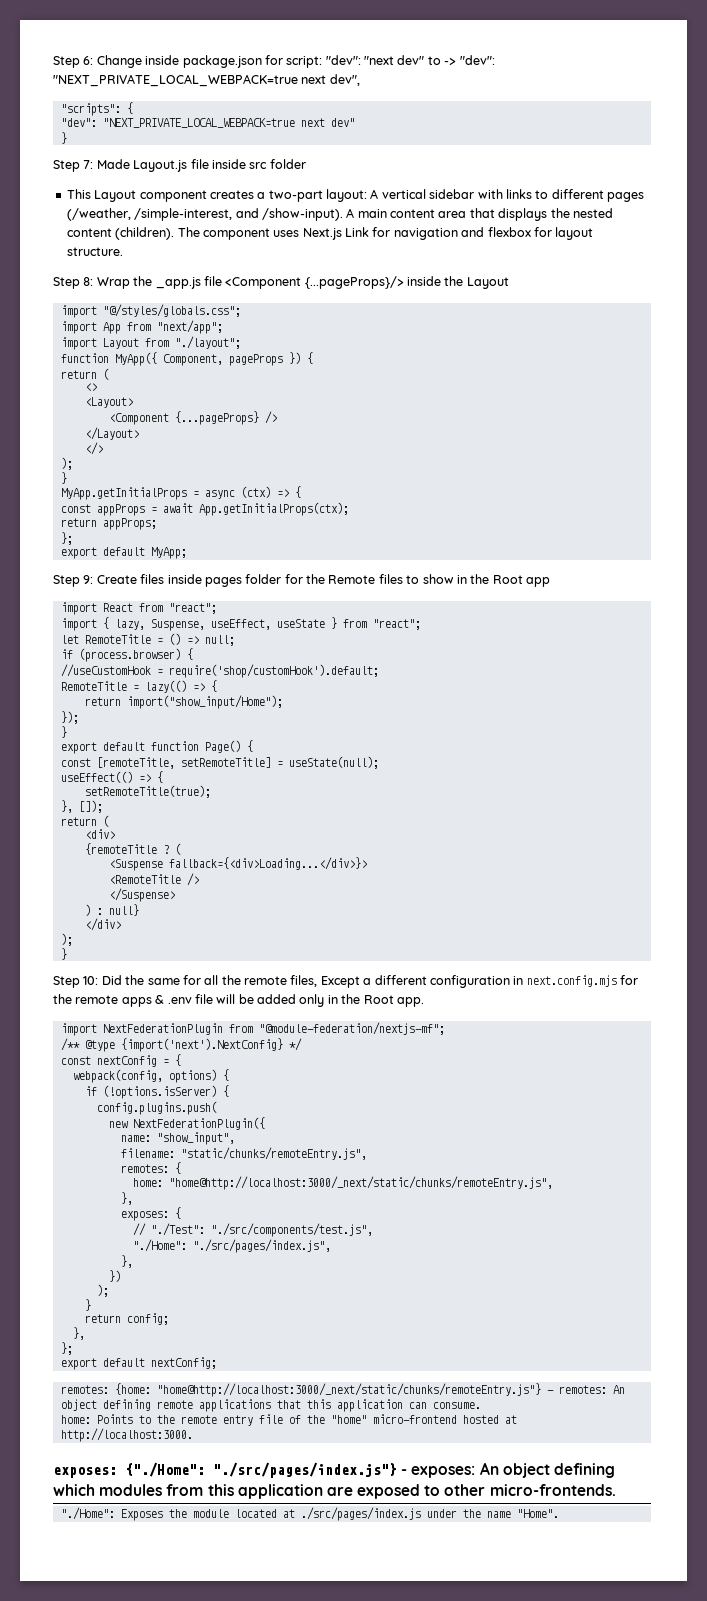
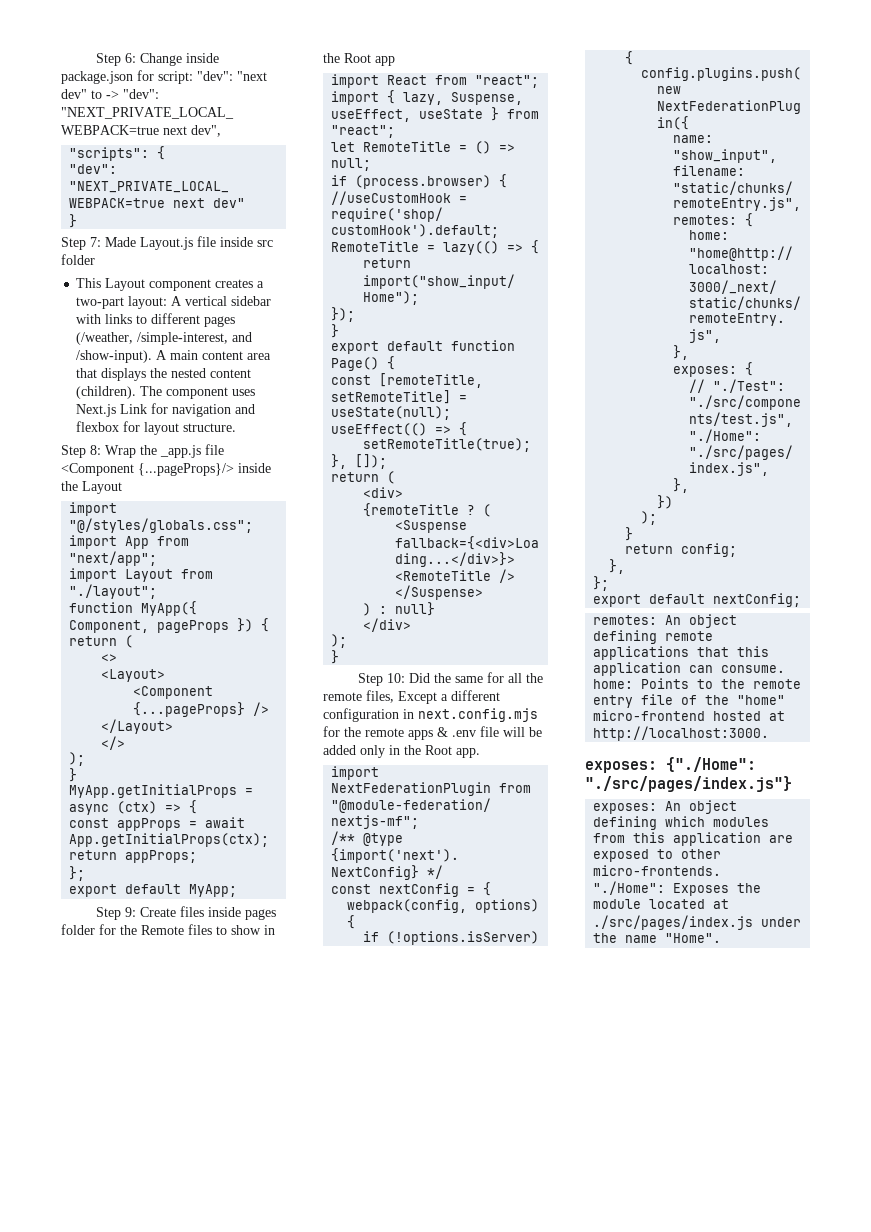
- remotes: {home: "home@http://localhost:3000/_next/static/chunks/remoteEntry.js"} - remotes: An object defining remote applications that this application can consume.
+ remotes: An object defining remote applications that this application can consume.
- exposes: {"./Home": "./src/pages/index.js"} - exposes: An object defining which modules from this application are exposed to other micro-frontends.
+ exposes: {"./Home": "./src/pages/index.js"}
+ exposes: An object defining which modules from this application are exposed to other micro-frontends.

